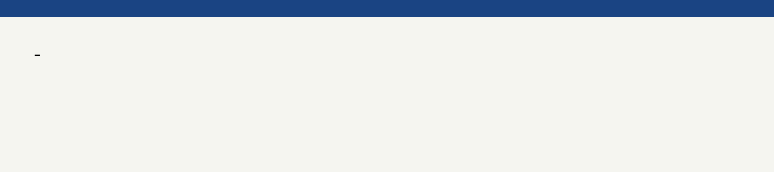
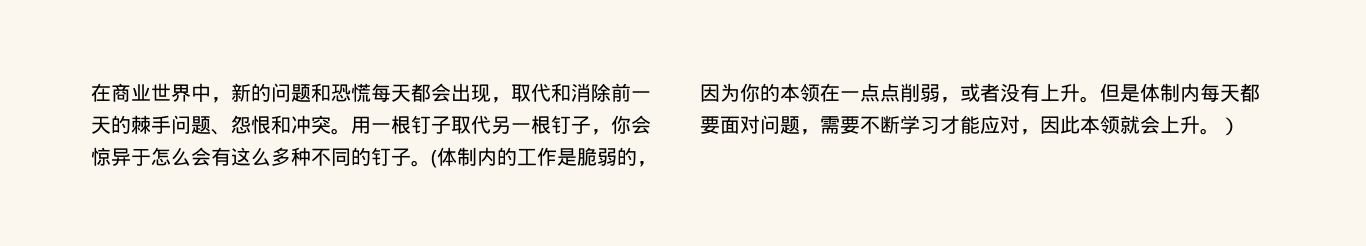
- -
+ 在商业世界中，新的问题和恐慌每天都会出现，取代和消除前一天的棘手问题、怨恨和冲突。用一根钉子取代另一根钉子，你会惊异于怎么会有这么多种不同的钉子。(体制内的工作是脆弱的，因为你的本领在一点点削弱，或者没有上升。但是体制内每天都要面对问题，需要不断学习才能应对，因此本领就会上升。）

